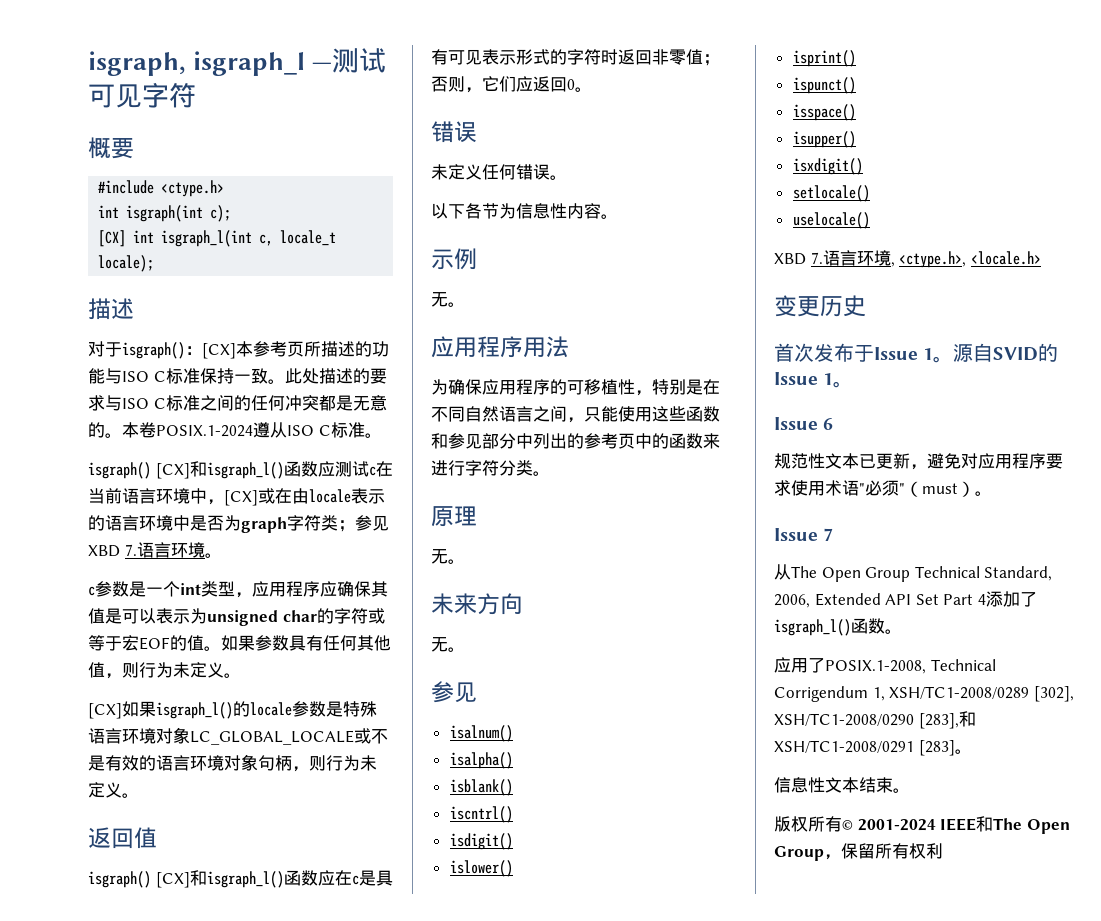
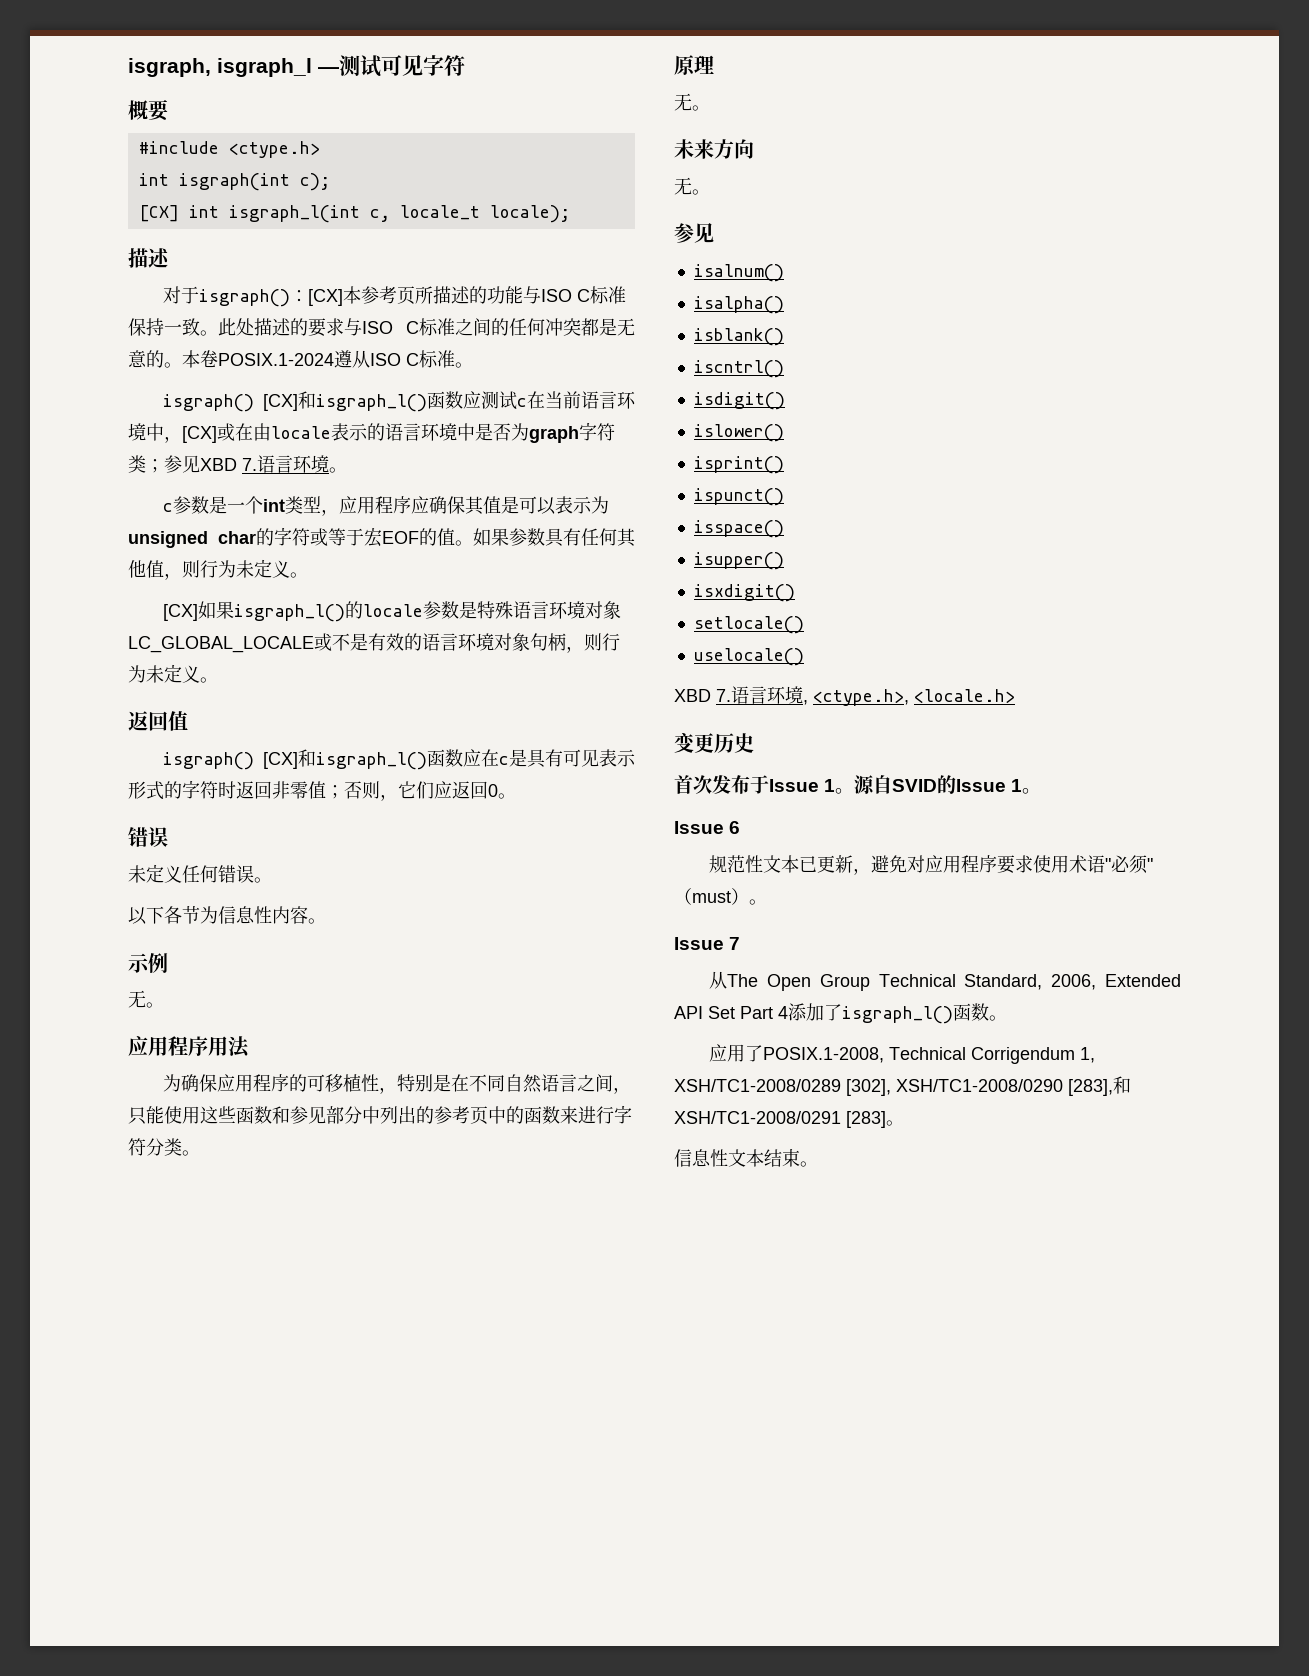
- 版权所有© 2001-2024 IEEE和The Open Group，保留所有权利

